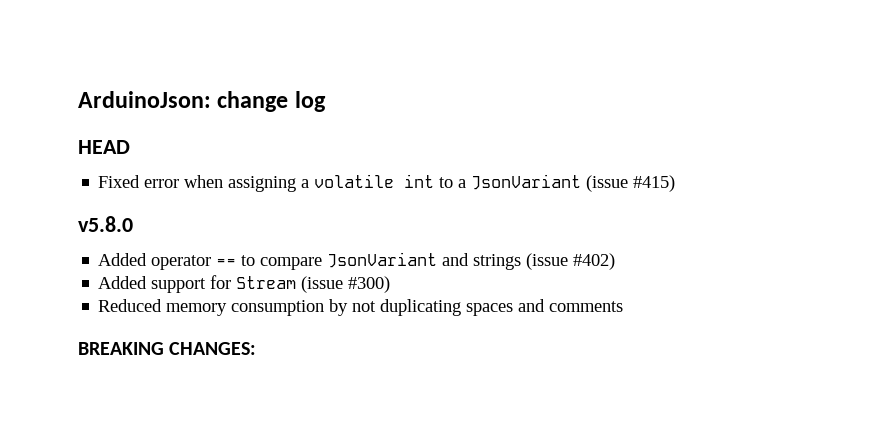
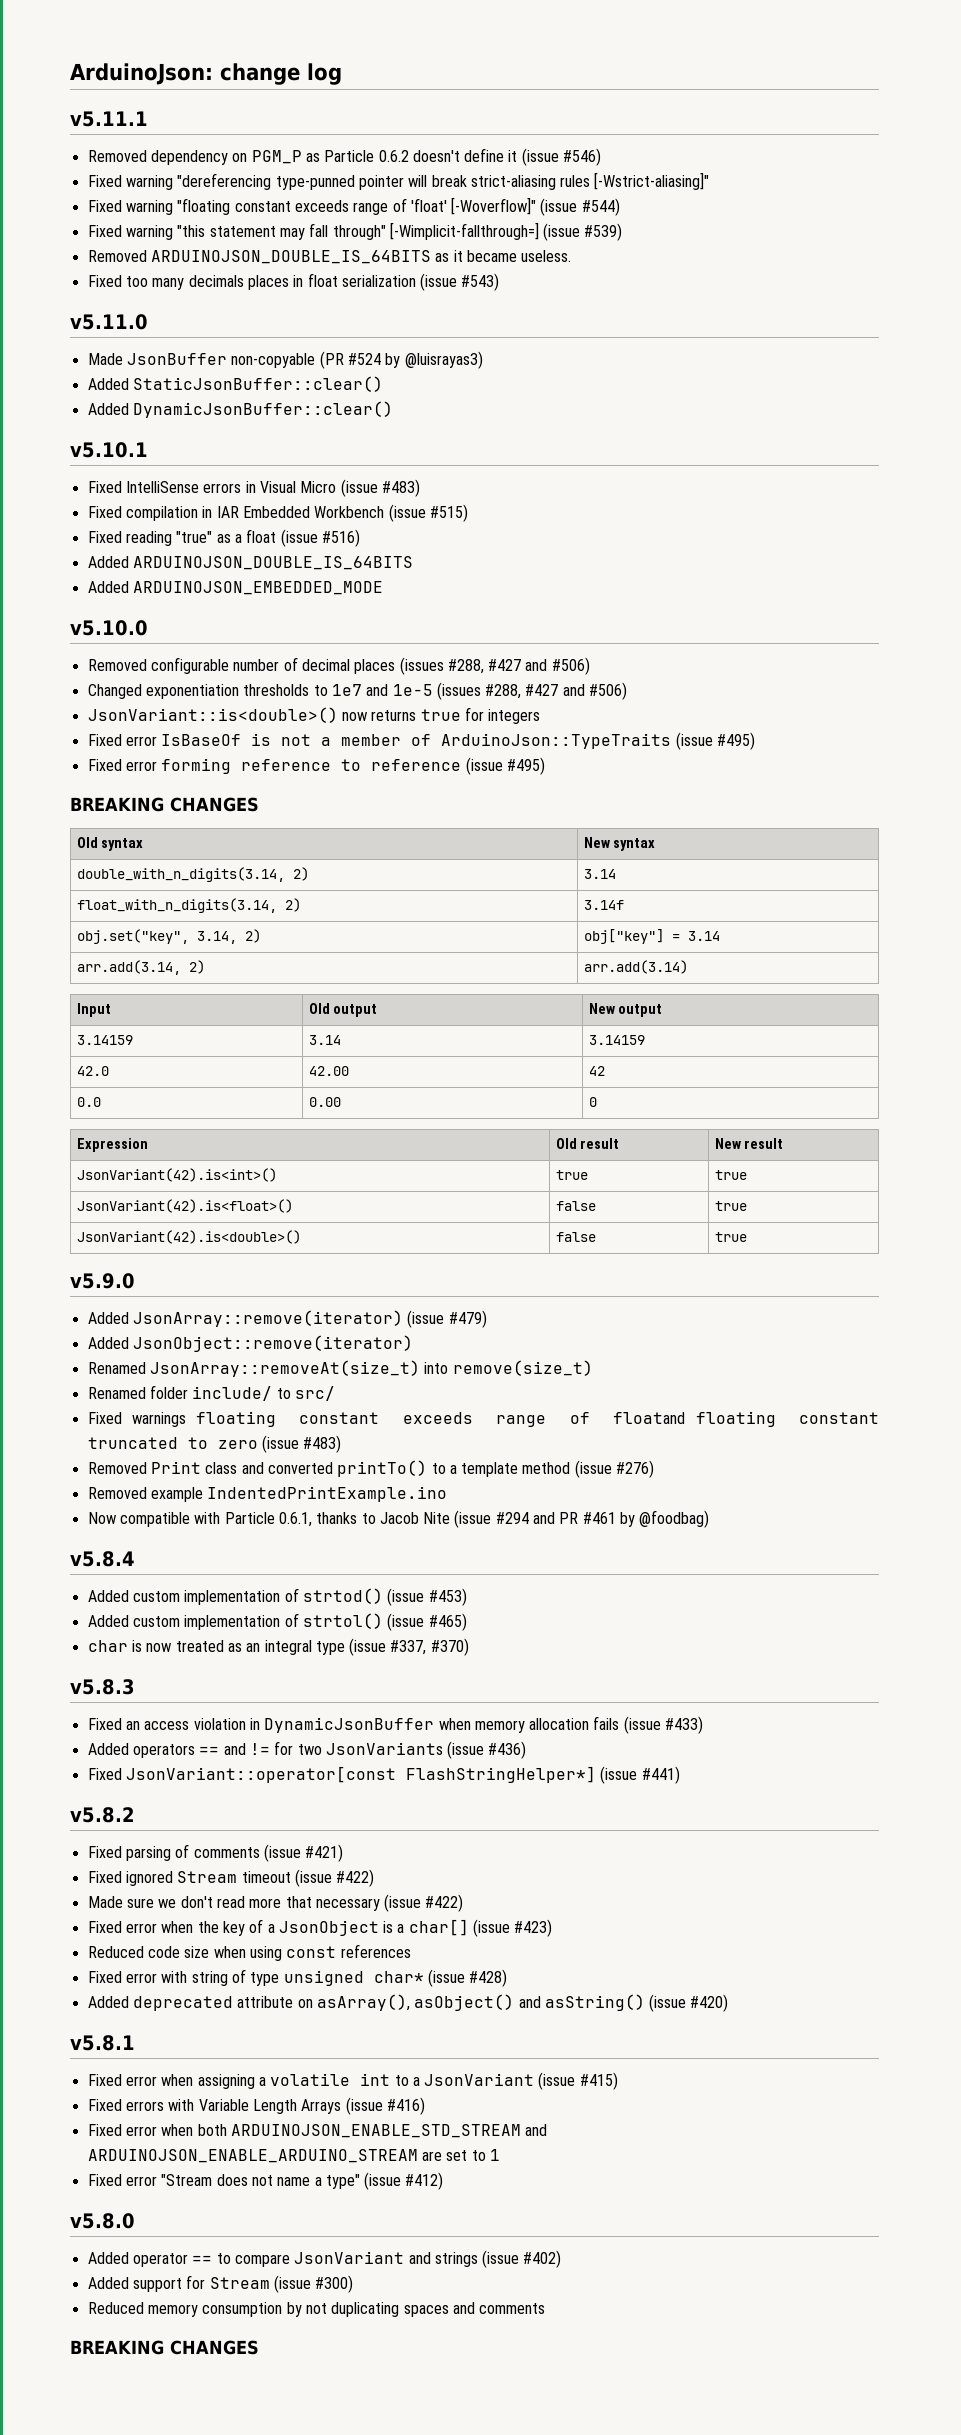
- HEAD
+ v5.11.1
+ Removed dependency on PGM_P as Particle 0.6.2 doesn't define it (issue #546)
+ Fixed warning "dereferencing type-punned pointer will break strict-aliasing rules [-Wstrict-aliasing]"
+ Fixed warning "floating constant exceeds range of 'float' [-Woverflow]" (issue #544)
+ Fixed warning "this statement may fall through" [-Wimplicit-fallthrough=] (issue #539)
+ Removed ARDUINOJSON_DOUBLE_IS_64BITS as it became useless.
+ Fixed too many decimals places in float serialization (issue #543)
+ v5.11.0
+ Made JsonBuffer non-copyable (PR #524 by @luisrayas3)
+ Added StaticJsonBuffer::clear()
+ Added DynamicJsonBuffer::clear()
+ v5.10.1
+ Fixed IntelliSense errors in Visual Micro (issue #483)
+ Fixed compilation in IAR Embedded Workbench (issue #515)
+ Fixed reading "true" as a float (issue #516)
+ Added ARDUINOJSON_DOUBLE_IS_64BITS
+ Added ARDUINOJSON_EMBEDDED_MODE
+ v5.10.0
+ Removed configurable number of decimal places (issues #288, #427 and #506)
+ Changed exponentiation thresholds to 1e7 and 1e-5 (issues #288, #427 and #506)
+ JsonVariant::is<double>() now returns true for integers
+ Fixed error IsBaseOf is not a member of ArduinoJson::TypeTraits (issue #495)
+ Fixed error forming reference to reference (issue #495)
+ BREAKING CHANGES
+ Old syntax | New syntax
+ double_with_n_digits(3.14, 2) | 3.14
+ float_with_n_digits(3.14, 2) | 3.14f
+ obj.set("key", 3.14, 2) | obj["key"] = 3.14
+ arr.add(3.14, 2) | arr.add(3.14)
+ Input | Old output | New output
+ 3.14159 | 3.14 | 3.14159
+ 42.0 | 42.00 | 42
+ 0.0 | 0.00 | 0
+ Expression | Old result | New result
+ JsonVariant(42).is<int>() | true | true
+ JsonVariant(42).is<float>() | false | true
+ JsonVariant(42).is<double>() | false | true
+ v5.9.0
+ Added JsonArray::remove(iterator) (issue #479)
+ Added JsonObject::remove(iterator)
+ Renamed JsonArray::removeAt(size_t) into remove(size_t)
+ Renamed folder include/ to src/
+ Fixed warnings floating constant exceeds range of floatand floating constant truncated to zero (issue #483)
+ Removed Print class and converted printTo() to a template method (issue #276)
+ Removed example IndentedPrintExample.ino
+ Now compatible with Particle 0.6.1, thanks to Jacob Nite (issue #294 and PR #461 by @foodbag)
+ v5.8.4
+ Added custom implementation of strtod() (issue #453)
+ Added custom implementation of strtol() (issue #465)
+ char is now treated as an integral type (issue #337, #370)
+ v5.8.3
+ Fixed an access violation in DynamicJsonBuffer when memory allocation fails (issue #433)
+ Added operators == and != for two JsonVariants (issue #436)
+ Fixed JsonVariant::operator[const FlashStringHelper*] (issue #441)
+ v5.8.2
+ Fixed parsing of comments (issue #421)
+ Fixed ignored Stream timeout (issue #422)
+ Made sure we don't read more that necessary (issue #422)
+ Fixed error when the key of a JsonObject is a char[] (issue #423)
+ Reduced code size when using const references
+ Fixed error with string of type unsigned char* (issue #428)
+ Added deprecated attribute on asArray(), asObject() and asString() (issue #420)
+ v5.8.1
+ Fixed errors with Variable Length Arrays (issue #416)
+ Fixed error when both ARDUINOJSON_ENABLE_STD_STREAM and ARDUINOJSON_ENABLE_ARDUINO_STREAM are set to 1
+ Fixed error "Stream does not name a type" (issue #412)
  Reduced memory consumption by not duplicating spaces and comments
- BREAKING CHANGES:
+ BREAKING CHANGES

